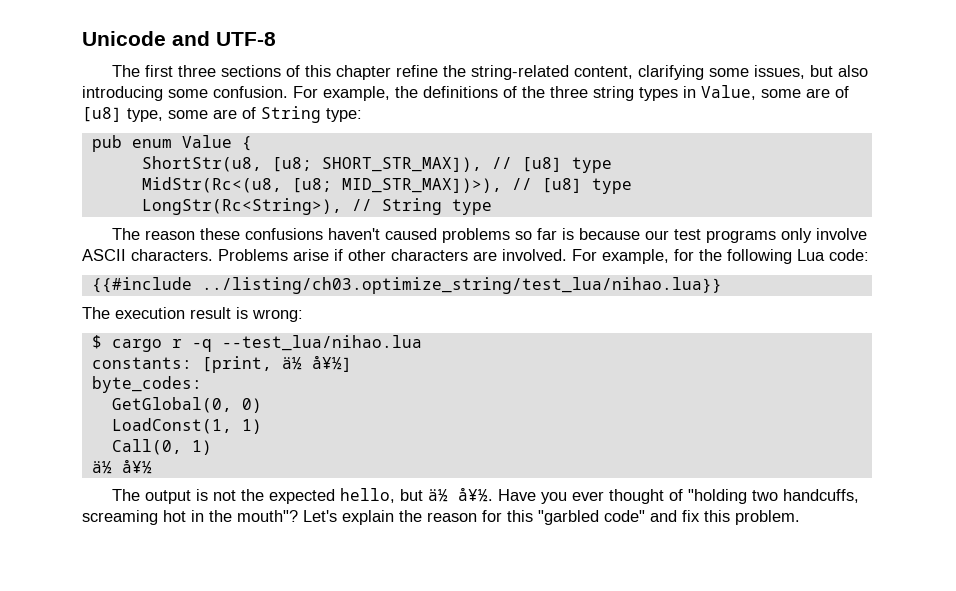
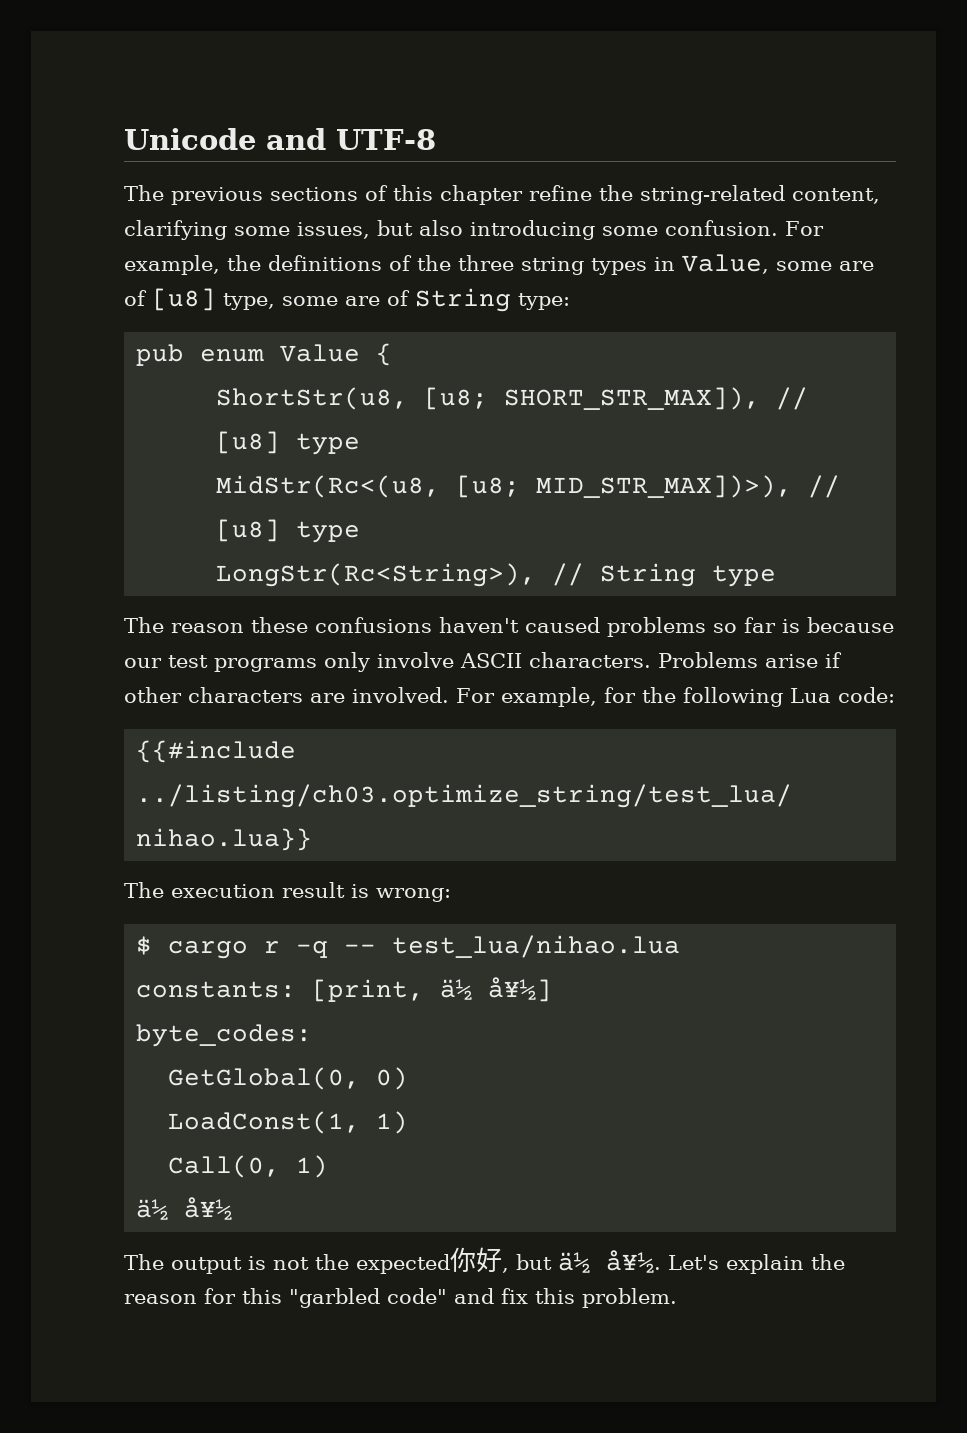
- The first three sections of this chapter refine the string-related content, clarifying some issues, but also introducing some confusion.
+ The previous sections of this chapter refine the string-related content, clarifying some issues, but also introducing some confusion.
- $ cargo r -q --test_lua/nihao.lua
+ $ cargo r -q -- test_lua/nihao.lua
- The output is not the expected hello, but ä½ å¥½.
+ The output is not the expected你好, but ä½ å¥½.
- Have you ever thought of "holding two handcuffs, screaming hot in the mouth"?

